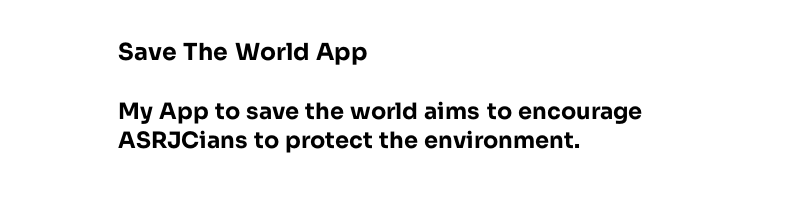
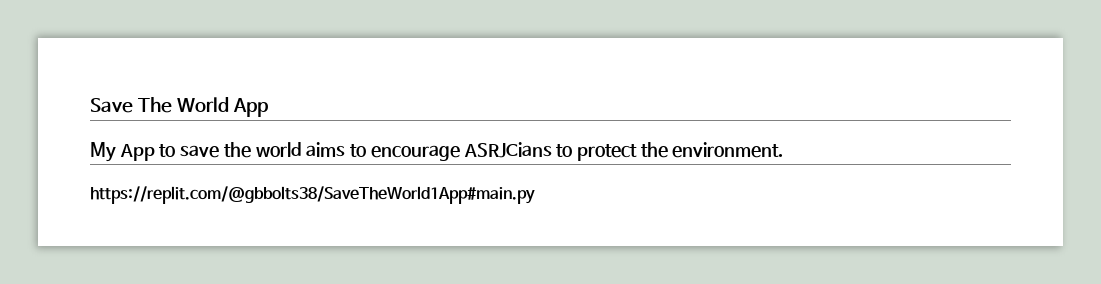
+ https://replit.com/@gbbolts38/SaveTheWorld1App#main.py

